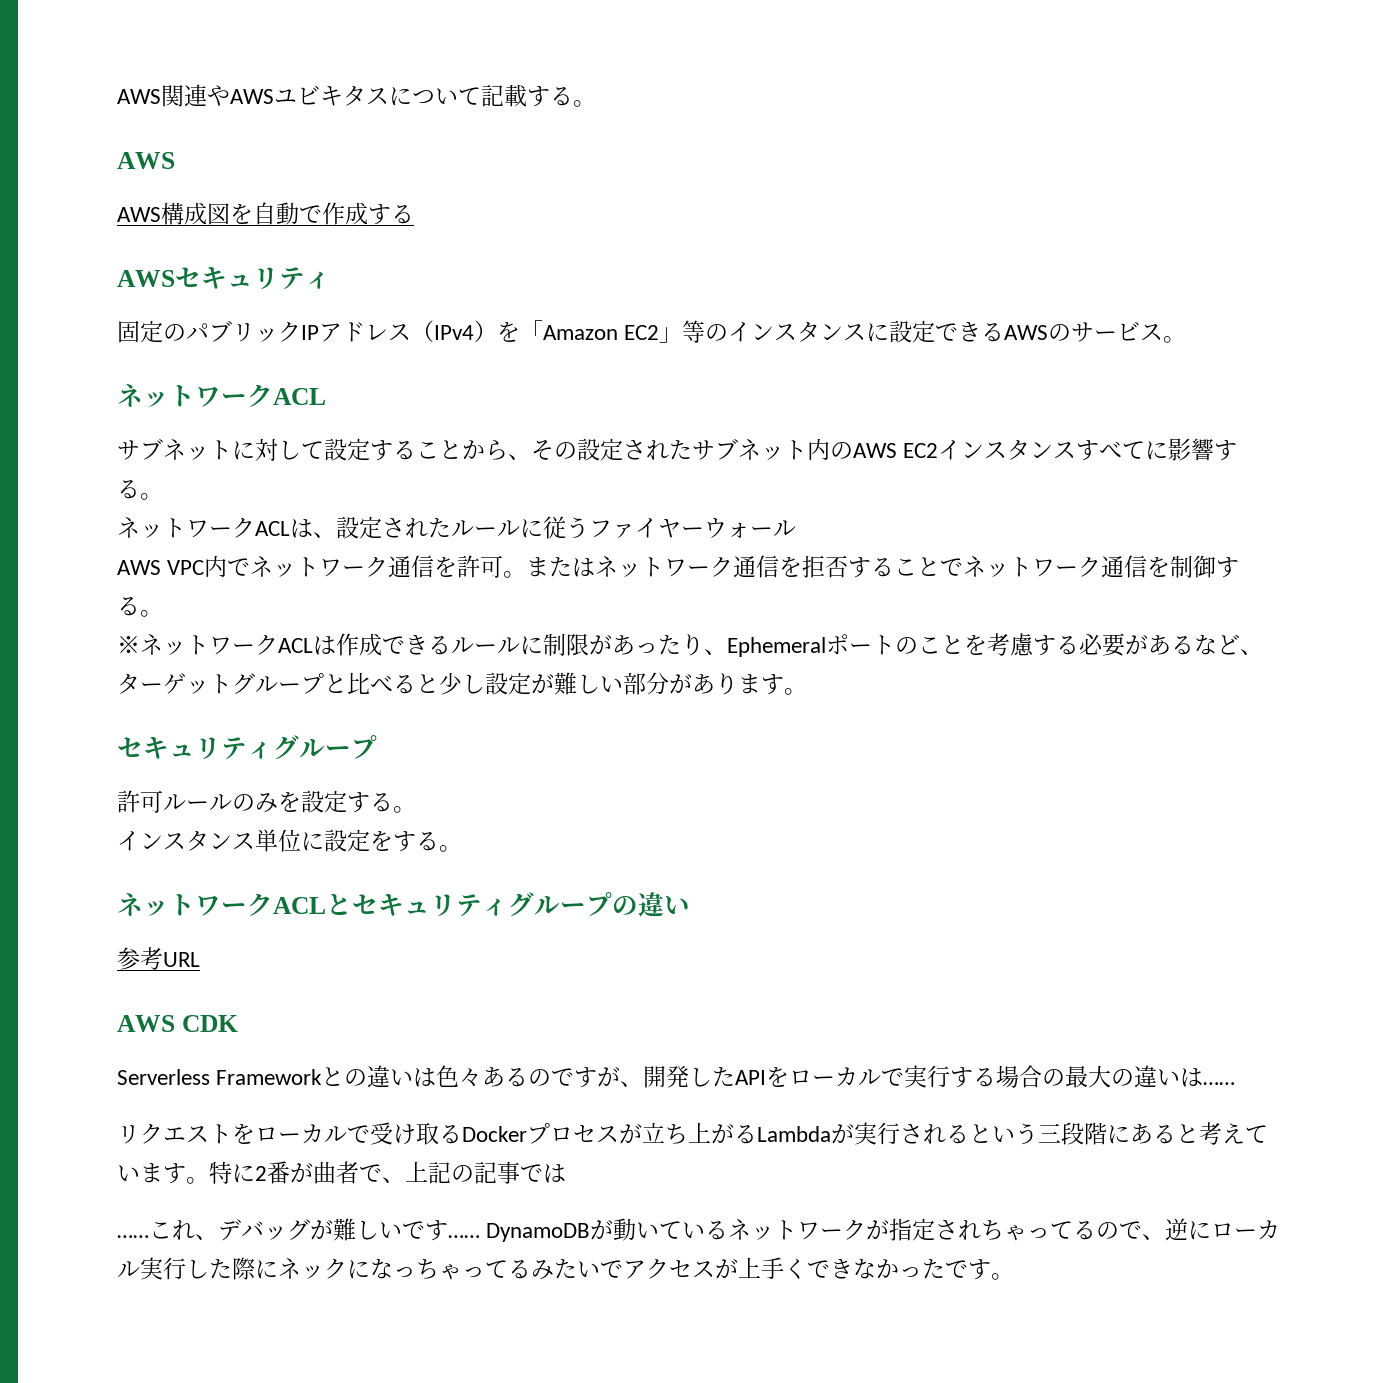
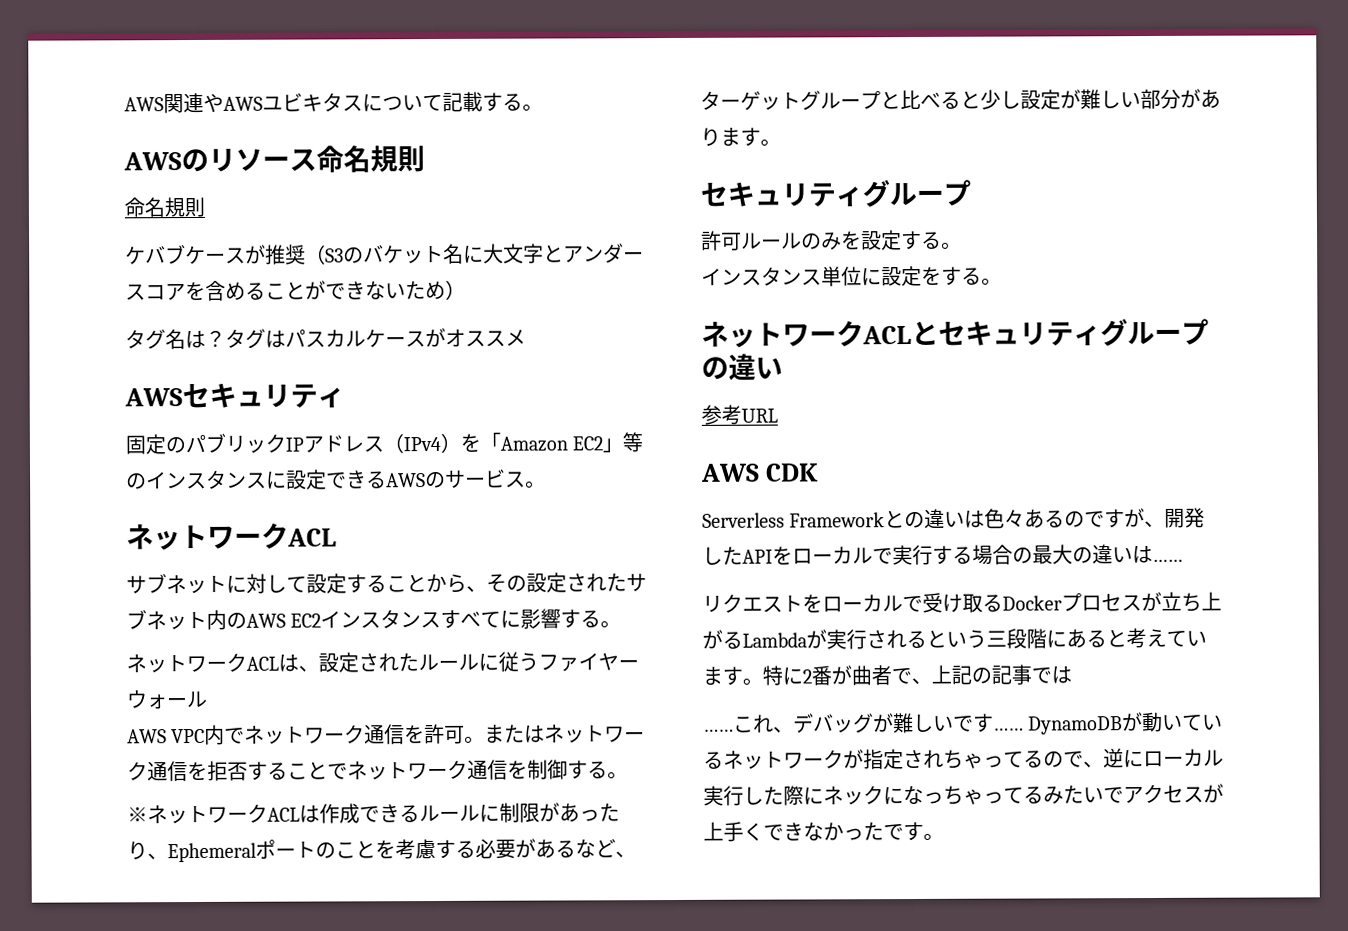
  AWS関連やAWSユビキタスについて記載する。
- AWS
- AWS構成図を自動で作成する
+ AWSのリソース命名規則
+ 命名規則
+ ケバブケースが推奨（S3のバケット名に大文字とアンダースコアを含めることができないため）
+ タグ名は？タグはパスカルケースがオススメ

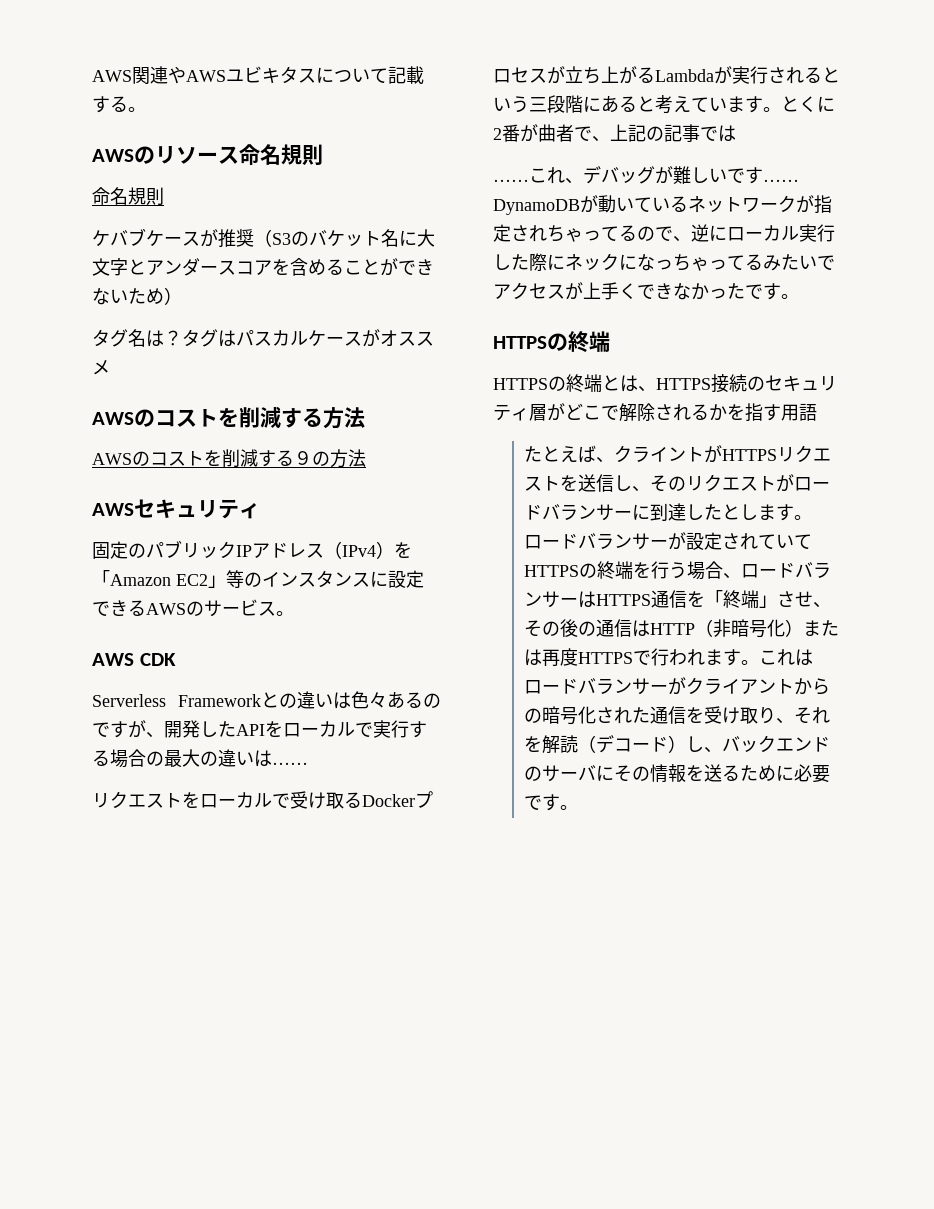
+ AWSのコストを削減する方法
+ AWSのコストを削減する９の方法
  固定のパブリックIPアドレス（IPv4）を「Amazon EC2」等のインスタンスに設定できるAWSのサービス。
- ネットワークACL
- サブネットに対して設定することから、その設定されたサブネット内のAWS EC2インスタンスすべてに影響する。
- ネットワークACLは、設定されたルールに従うファイヤーウォール
- AWS VPC内でネットワーク通信を許可。またはネットワーク通信を拒否することでネットワーク通信を制御する。
- ※ネットワークACLは作成できるルールに制限があったり、Ephemeralポートのことを考慮する必要があるなど、ターゲットグループと比べると少し設定が難しい部分があります。
- セキュリティグループ
- 許可ルールのみを設定する。
- インスタンス単位に設定をする。
- ネットワークACLとセキュリティグループの違い
- 参考URL
- 特に2番が曲者で、上記の記事では
+ とくに2番が曲者で、上記の記事では
  DynamoDBが動いているネットワークが指定されちゃってるので、逆にローカル実行した際にネックになっちゃってるみたいでアクセスが上手くできなかったです。
+ HTTPSの終端
+ HTTPSの終端とは、HTTPS接続のセキュリティ層がどこで解除されるかを指す用語
+ たとえば、クライントがHTTPSリクエストを送信し、そのリクエストがロードバランサーに到達したとします。ロードバランサーが設定されていてHTTPSの終端を行う場合、ロードバランサーはHTTPS通信を「終端」させ、その後の通信はHTTP（非暗号化）または再度HTTPSで行われます。これはロードバランサーがクライアントからの暗号化された通信を受け取り、それを解読（デコード）し、バックエンドのサーバにその情報を送るために必要です。

